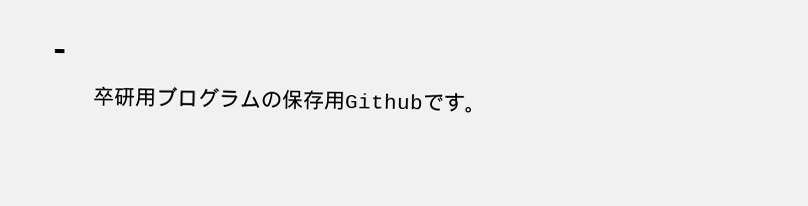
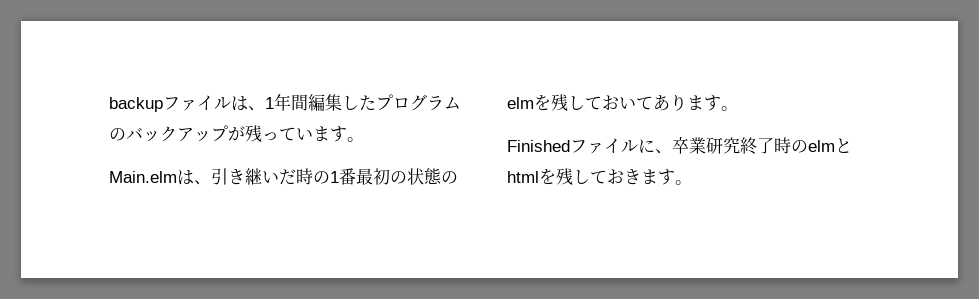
- -
- 卒研用ブログラムの保存用Githubです。
+ backupファイルは、1年間編集したプログラムのバックアップが残っています。
+ Main.elmは、引き継いだ時の1番最初の状態のelmを残しておいてあります。
+ Finishedファイルに、卒業研究終了時のelmとhtmlを残しておきます。

